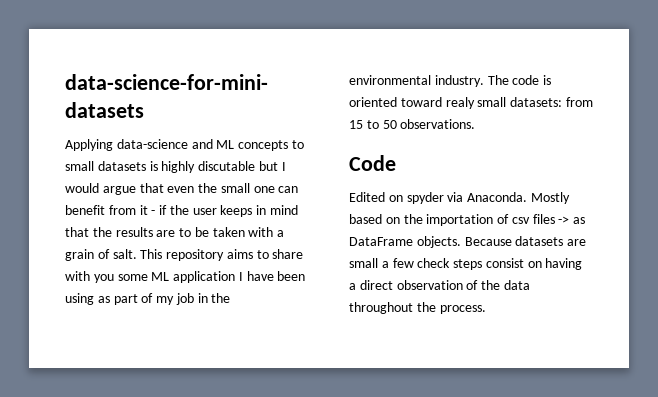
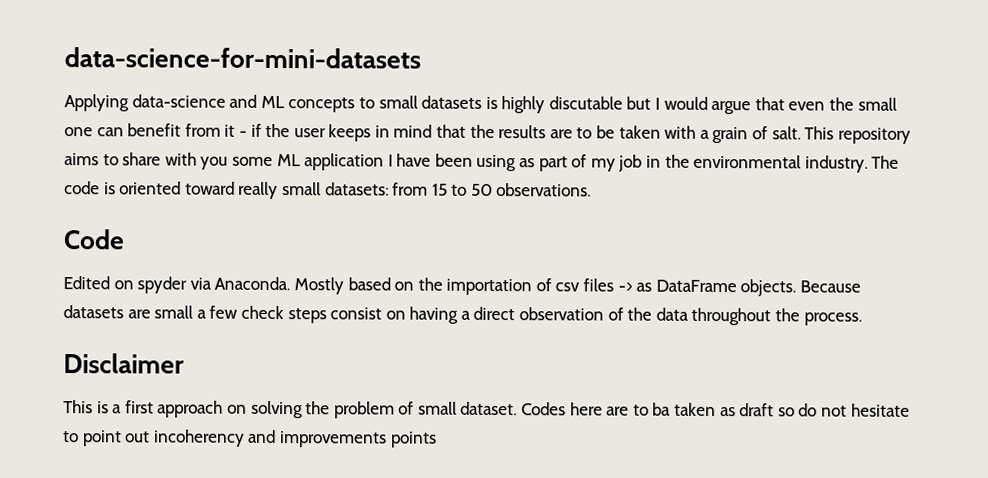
- The code is oriented toward realy small datasets: from 15 to 50 observations.
+ The code is oriented toward really small datasets: from 15 to 50 observations.
+ Disclaimer
+ This is a first approach on solving the problem of small dataset. Codes here are to ba taken as draft so do not hesitate to point out incoherency and improvements points

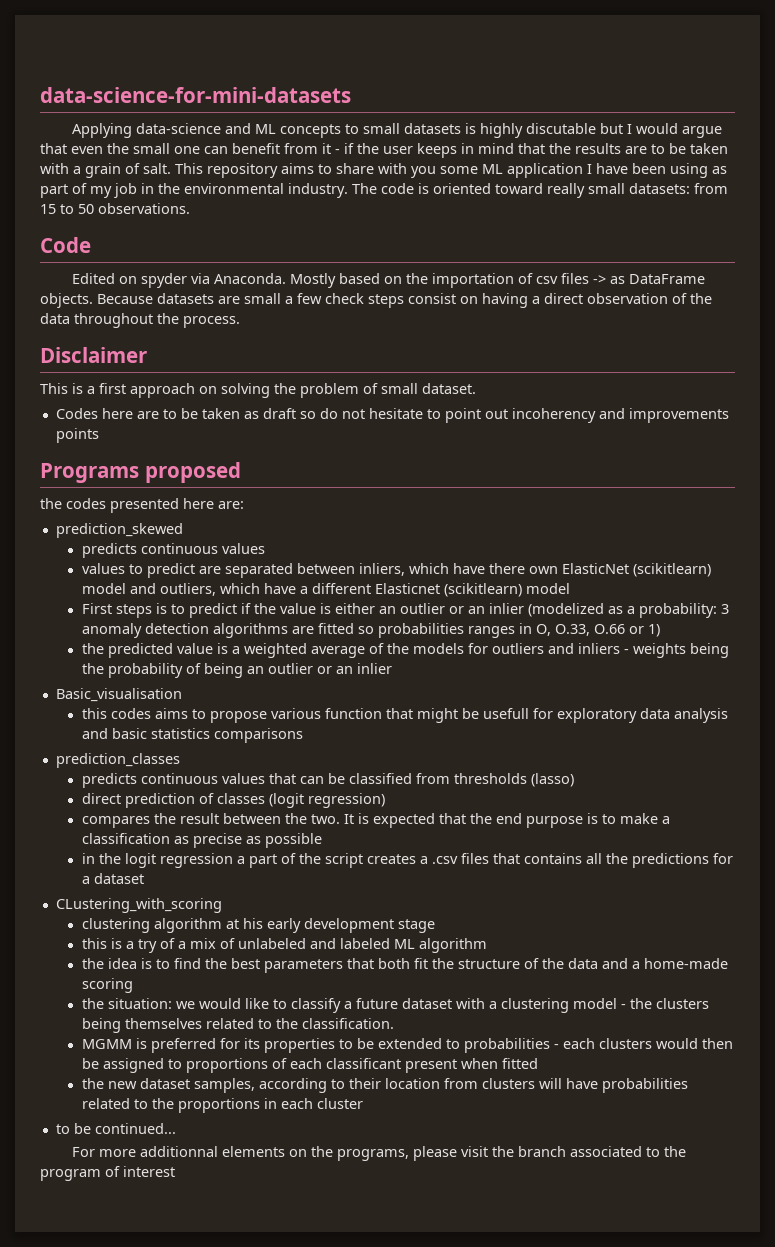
- This is a first approach on solving the problem of small dataset. Codes here are to ba taken as draft so do not hesitate to point out incoherency and improvements points
+ This is a first approach on solving the problem of small dataset.
+ Codes here are to be taken as draft so do not hesitate to point out incoherency and improvements points
+ Programs proposed
+ the codes presented here are:
+ prediction_skewed
+ predicts continuous values
+ values to predict are separated between inliers, which have there own ElasticNet (scikitlearn) model and outliers, which have a different Elasticnet (scikitlearn) model
+ First steps is to predict if the value is either an outlier or an inlier (modelized as a probability: 3 anomaly detection algorithms are fitted so probabilities ranges in O, O.33, O.66 or 1)
+ the predicted value is a weighted average of the models for outliers and inliers - weights being the probability of being an outlier or an inlier
+ Basic_visualisation
+ this codes aims to propose various function that might be usefull for exploratory data analysis and basic statistics comparisons
+ prediction_classes
+ predicts continuous values that can be classified from thresholds (lasso)
+ direct prediction of classes (logit regression)
+ compares the result between the two. It is expected that the end purpose is to make a classification as precise as possible
+ in the logit regression a part of the script creates a .csv files that contains all the predictions for a dataset
+ CLustering_with_scoring
+ clustering algorithm at his early development stage
+ this is a try of a mix of unlabeled and labeled ML algorithm
+ the idea is to find the best parameters that both fit the structure of the data and a home-made scoring
+ the situation: we would like to classify a future dataset with a clustering model - the clusters being themselves related to the classification.
+ MGMM is preferred for its properties to be extended to probabilities - each clusters would then be assigned to proportions of each classificant present when fitted
+ the new dataset samples, according to their location from clusters will have probabilities related to the proportions in each cluster
+ to be continued...
+ For more additionnal elements on the programs, please visit the branch associated to the program of interest

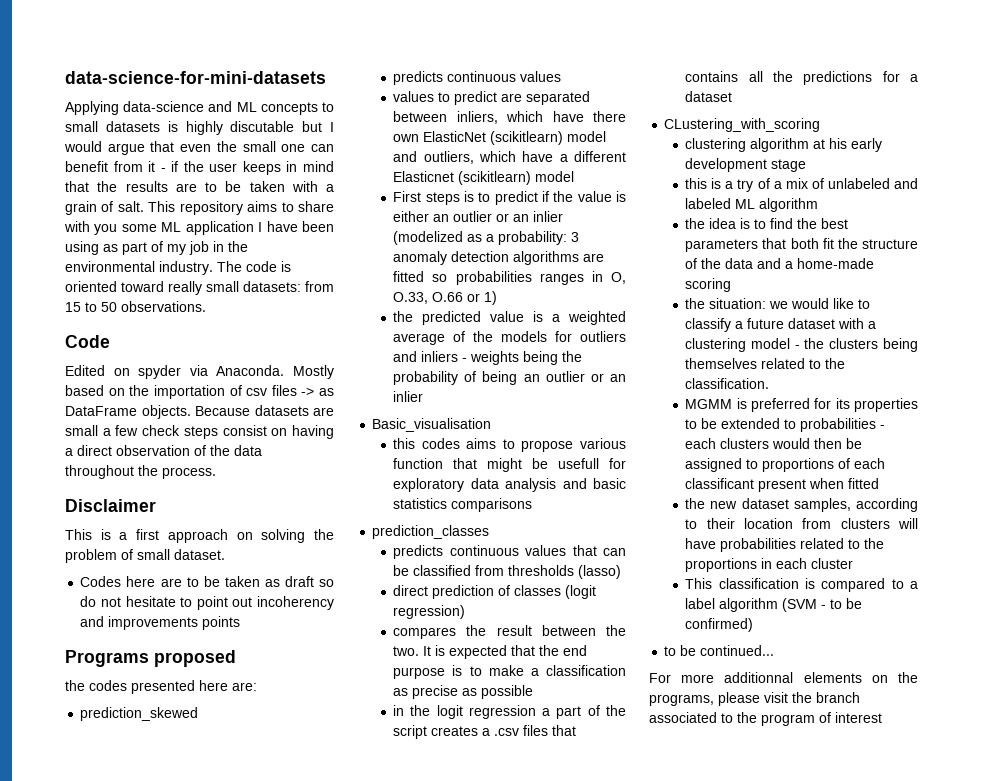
+ This classification is compared to a label algorithm (SVM - to be confirmed)

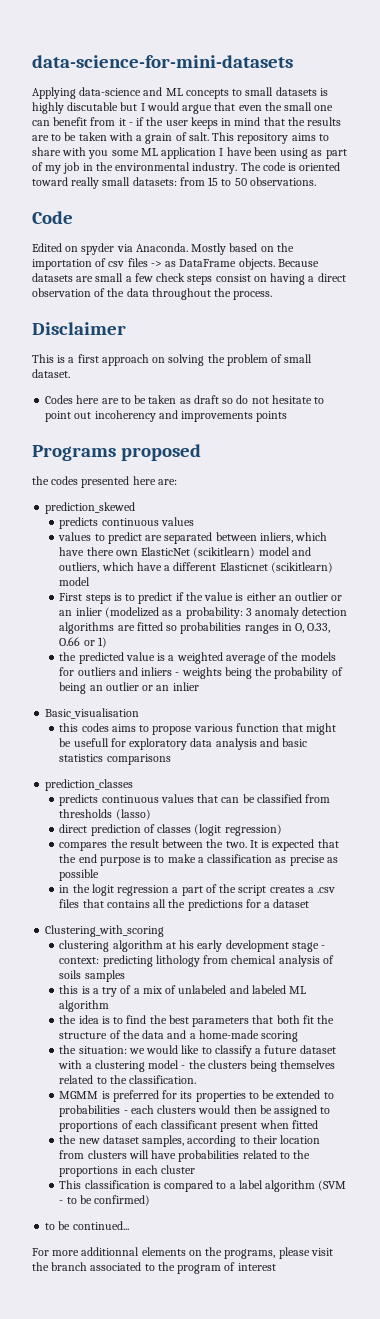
- CLustering_with_scoring
+ Clustering_with_scoring
- clustering algorithm at his early development stage
+ clustering algorithm at his early development stage - context: predicting lithology from chemical analysis of soils samples

